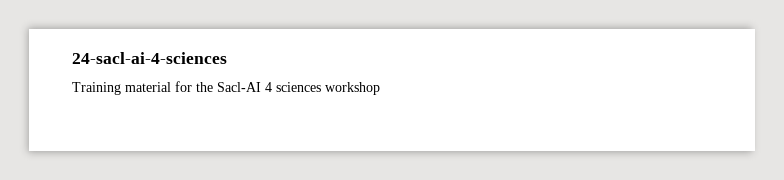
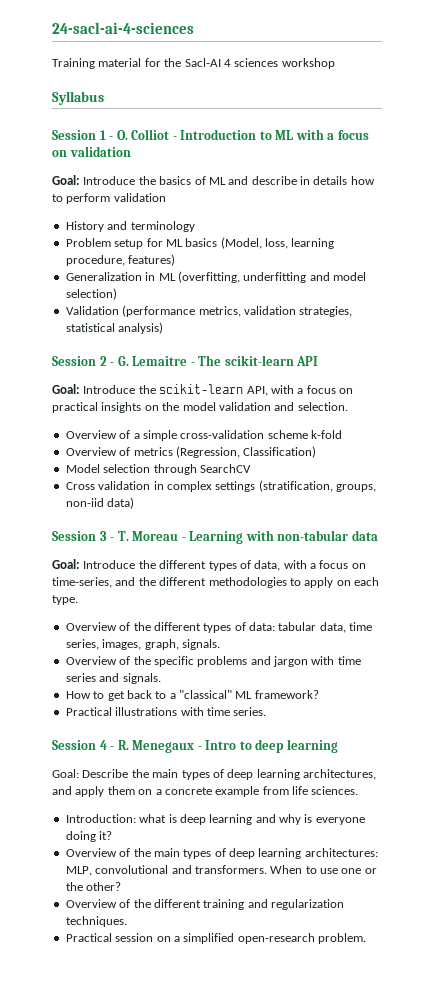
+ Syllabus
+ Session 1 - O. Colliot - Introduction to ML with a focus on validation
+ Goal: Introduce the basics of ML and describe in details how to perform validation
+ History and terminology
+ Problem setup for ML basics (Model, loss, learning procedure, features)
+ Generalization in ML (overfitting, underfitting and model selection)
+ Validation (performance metrics, validation strategies, statistical analysis)
+ Session 2 - G. Lemaitre - The scikit-learn API
+ Goal: Introduce the scikit-learn API, with a focus on practical insights on the model validation and selection.
+ Overview of a simple cross-validation scheme k-fold
+ Overview of metrics (Regression, Classification)
+ Model selection through SearchCV
+ Cross validation in complex settings (stratification, groups, non-iid data)
+ Session 3 - T. Moreau - Learning with non-tabular data
+ Goal: Introduce the different types of data, with a focus on time-series, and the different methodologies to apply on each type.
+ Overview of the different types of data: tabular data, time series, images, graph, signals.
+ Overview of the specific problems and jargon with time series and signals.
+ How to get back to a "classical" ML framework?
+ Practical illustrations with time series.
+ Session 4 - R. Menegaux - Intro to deep learning
+ Goal: Describe the main types of deep learning architectures, and apply them on a concrete example from life sciences.
+ Introduction: what is deep learning and why is everyone doing it?
+ Overview of the main types of deep learning architectures: MLP, convolutional and transformers. When to use one or the other?
+ Overview of the different training and regularization techniques.
+ Practical session on a simplified open-research problem.

